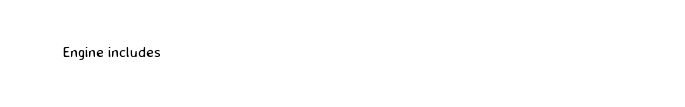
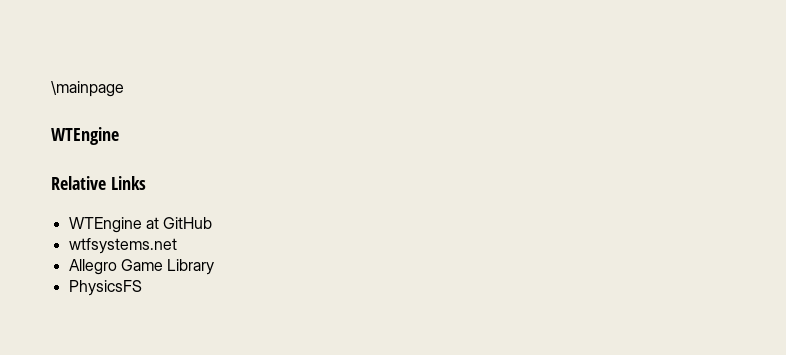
- Engine includes
+ \mainpage
+ WTEngine
+ Relative Links
+ WTEngine at GitHub
+ wtfsystems.net
+ Allegro Game Library
+ PhysicsFS

